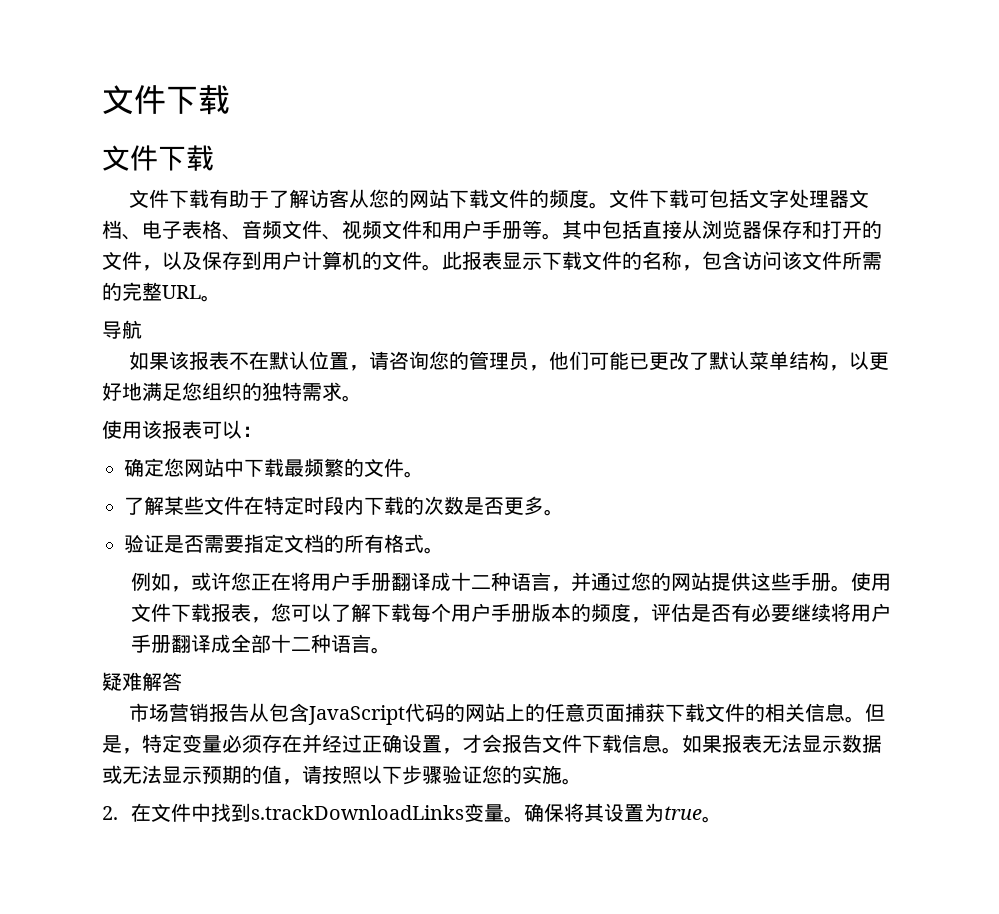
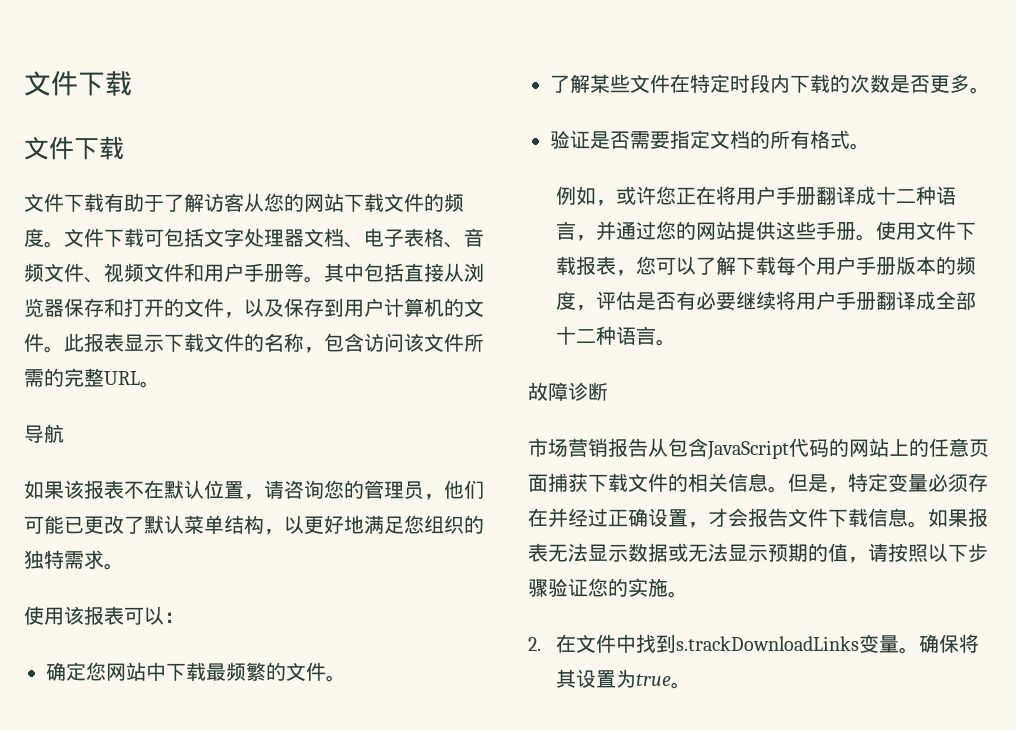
- 疑难解答
+ 故障诊断

